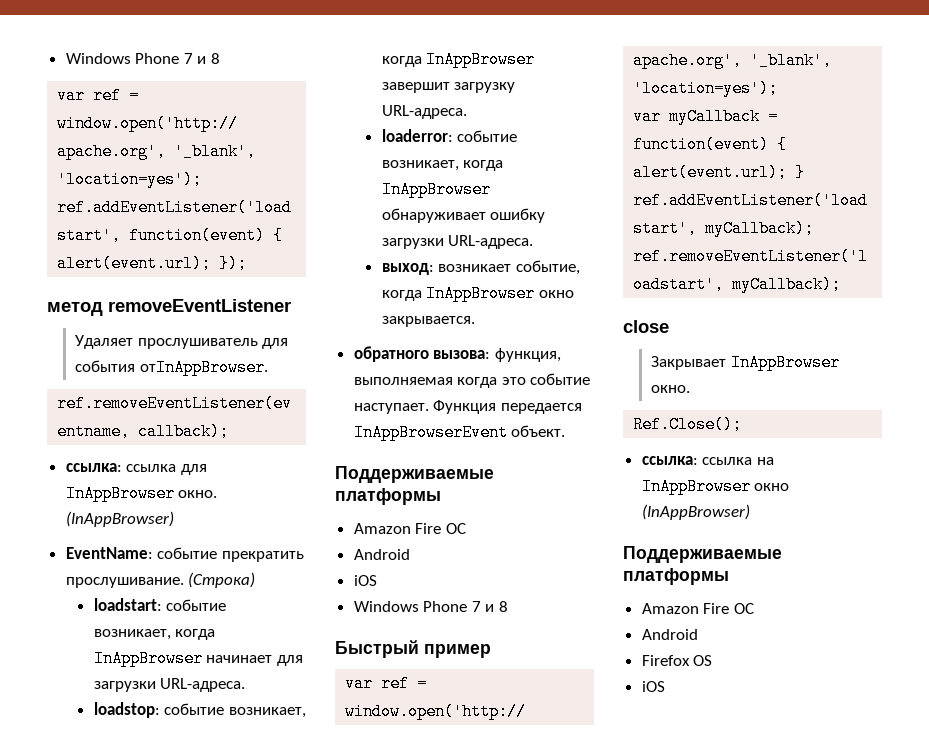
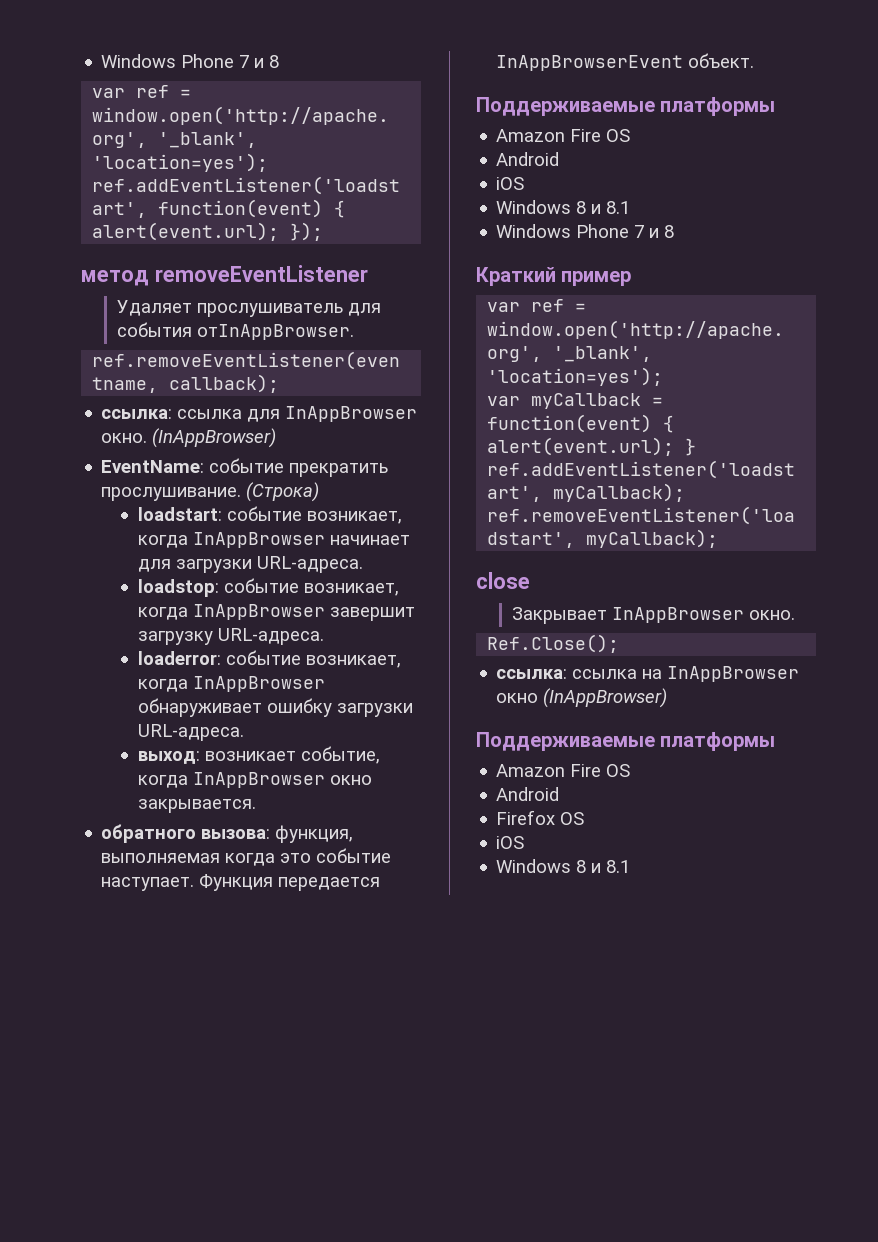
  Функция передается InAppBrowserEvent объект.
  Поддерживаемые платформы
- Amazon Fire ОС
+ Amazon Fire OS
  Android
  iOS
+ Windows 8 и 8.1
  Windows Phone 7 и 8
- Быстрый пример
+ Краткий пример
  ссылка: ссылка на InAppBrowser окно (InAppBrowser)
  Поддерживаемые платформы
- Amazon Fire ОС
+ Amazon Fire OS
  Firefox OS
  iOS
+ Windows 8 и 8.1

